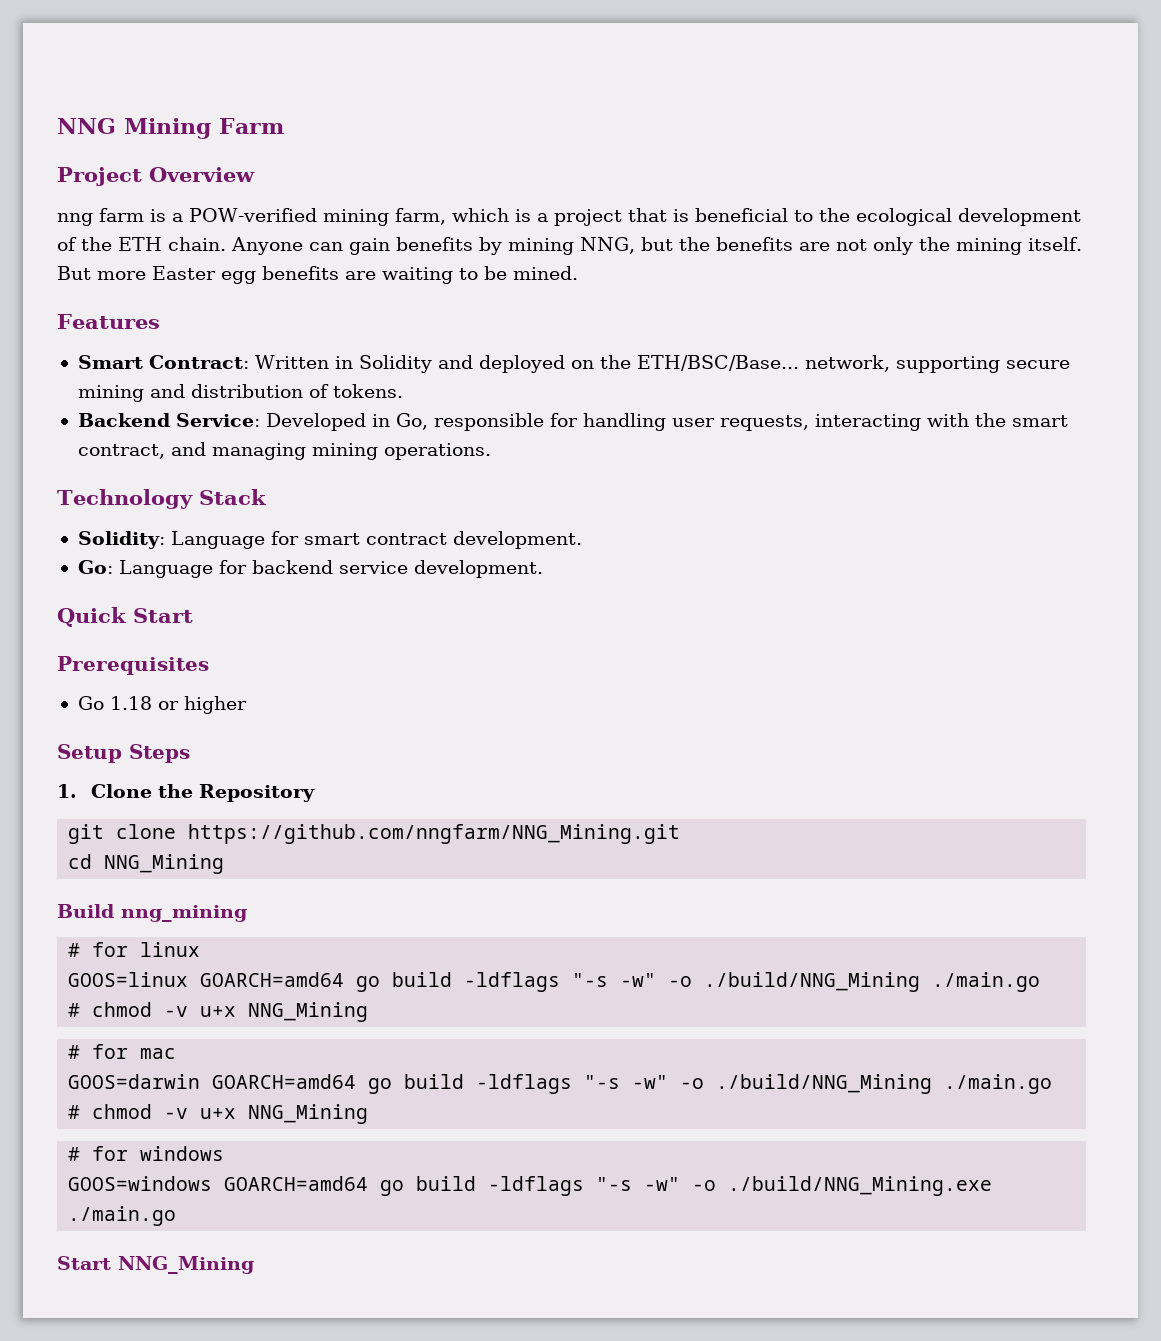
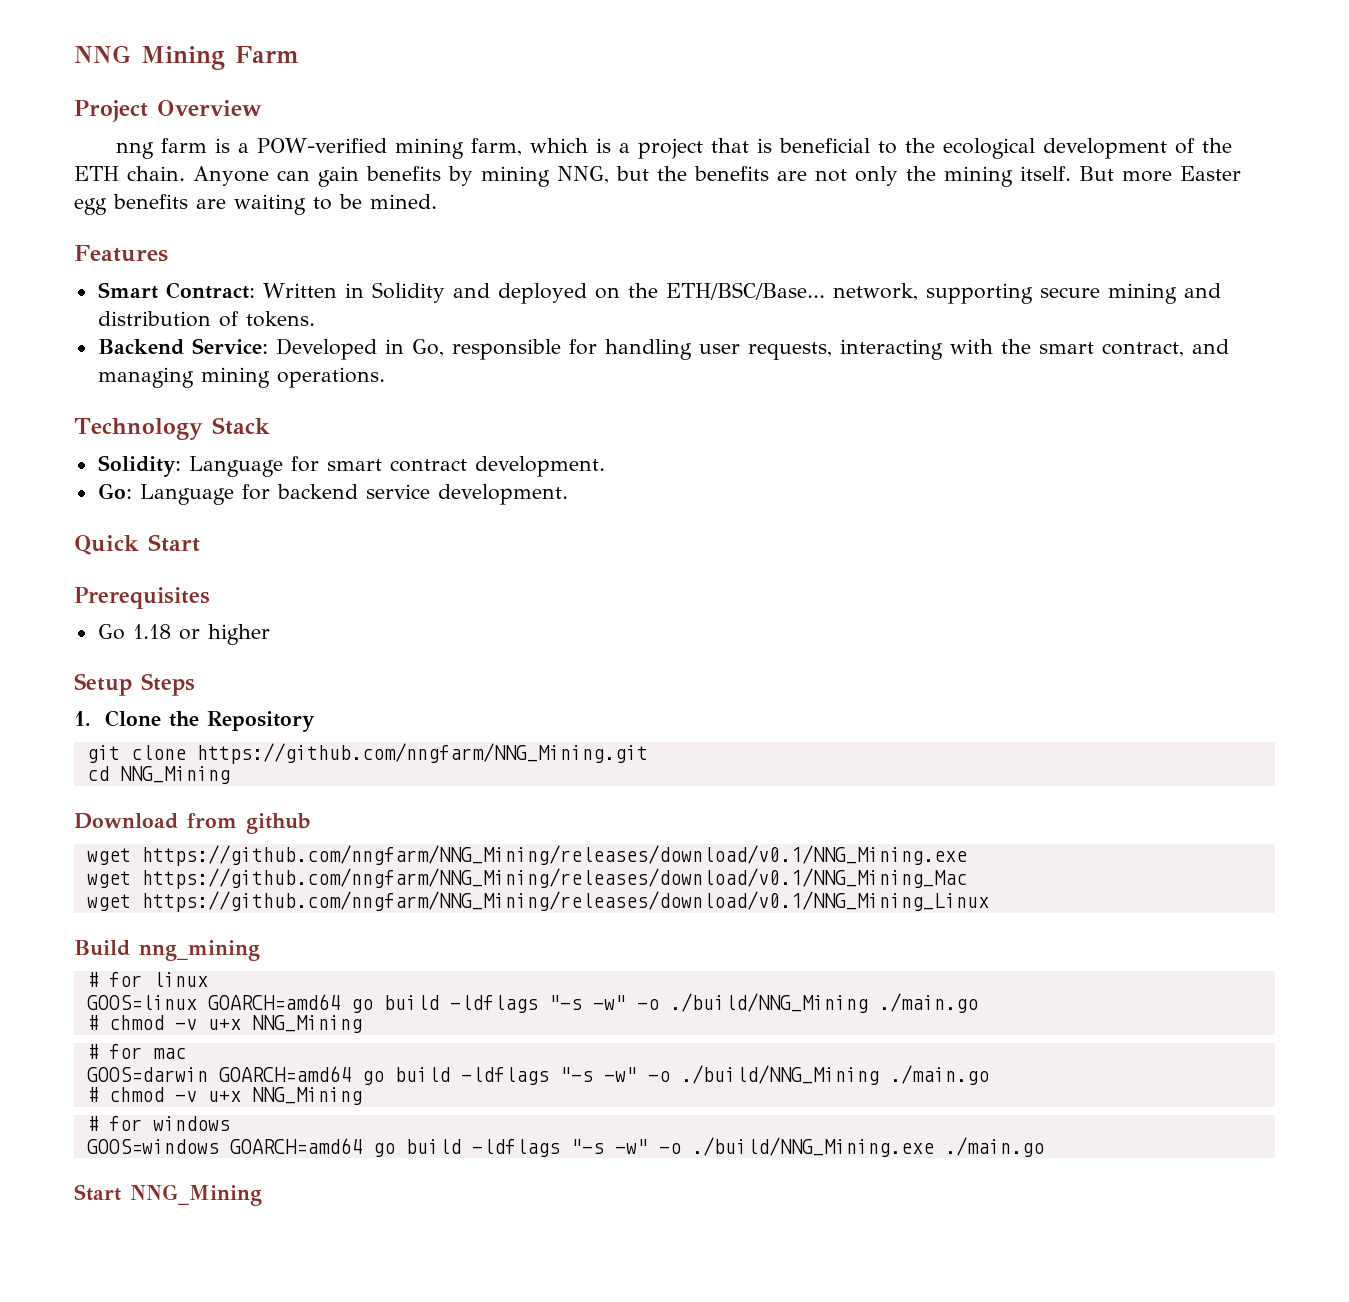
+ Download from github
+ wget https://github.com/nngfarm/NNG_Mining/releases/download/v0.1/NNG_Mining.exe
+ wget https://github.com/nngfarm/NNG_Mining/releases/download/v0.1/NNG_Mining_Mac
+ wget https://github.com/nngfarm/NNG_Mining/releases/download/v0.1/NNG_Mining_Linux

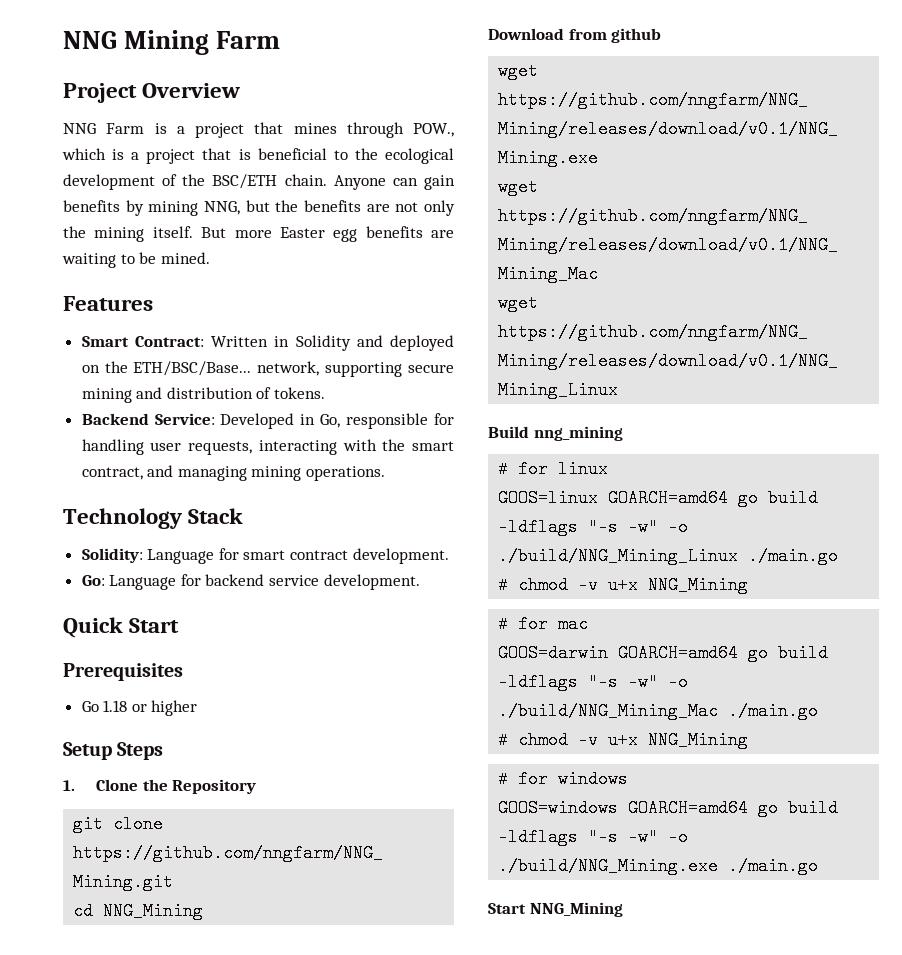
- nng farm is a POW-verified mining farm, which is a project that is beneficial to the ecological development of the ETH chain.
+ NNG Farm is a project that mines through POW., which is a project that is beneficial to the ecological development of the BSC/ETH chain.
- GOOS=linux GOARCH=amd64 go build -ldflags "-s -w" -o ./build/NNG_Mining ./main.go
+ GOOS=linux GOARCH=amd64 go build -ldflags "-s -w" -o ./build/NNG_Mining_Linux ./main.go
- GOOS=darwin GOARCH=amd64 go build -ldflags "-s -w" -o ./build/NNG_Mining ./main.go
+ GOOS=darwin GOARCH=amd64 go build -ldflags "-s -w" -o ./build/NNG_Mining_Mac ./main.go

